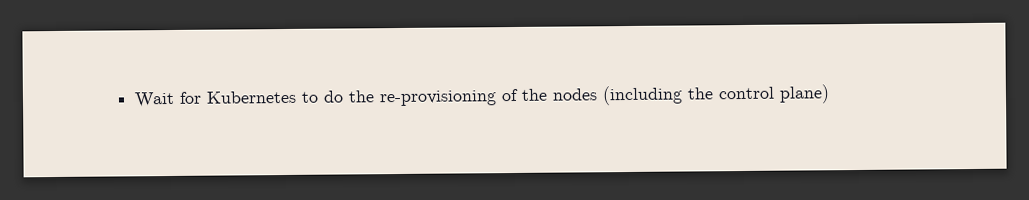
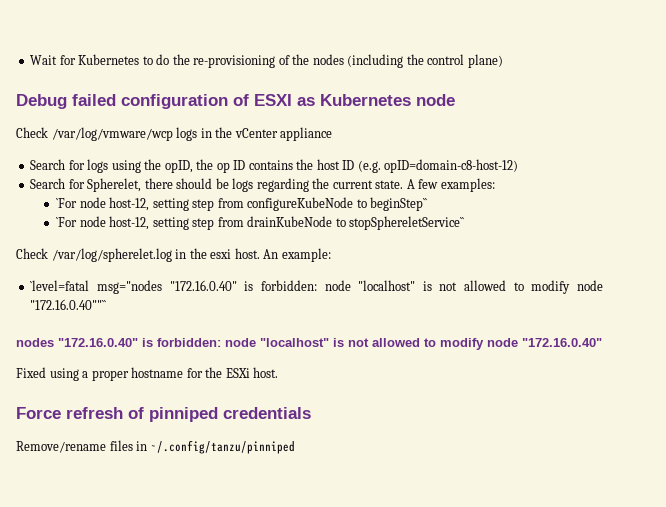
+ Debug failed configuration of ESXI as Kubernetes node
+ Check /var/log/vmware/wcp logs in the vCenter appliance
+ Search for logs using the opID, the op ID contains the host ID (e.g. opID=domain-c8-host-12)
+ Search for Spherelet, there should be logs regarding the current state. A few examples:
+ `For node host-12, setting step from configureKubeNode to beginStep``
+ `For node host-12, setting step from drainKubeNode to stopSphereletService``
+ Check /var/log/spherelet.log in the esxi host. An example:
+ `level=fatal msg="nodes "172.16.0.40" is forbidden: node "localhost" is not allowed to modify node "172.16.0.40""``
+ nodes "172.16.0.40" is forbidden: node "localhost" is not allowed to modify node "172.16.0.40"
+ Fixed using a proper hostname for the ESXi host.
+ Force refresh of pinniped credentials
+ Remove/rename files in ~/.config/tanzu/pinniped

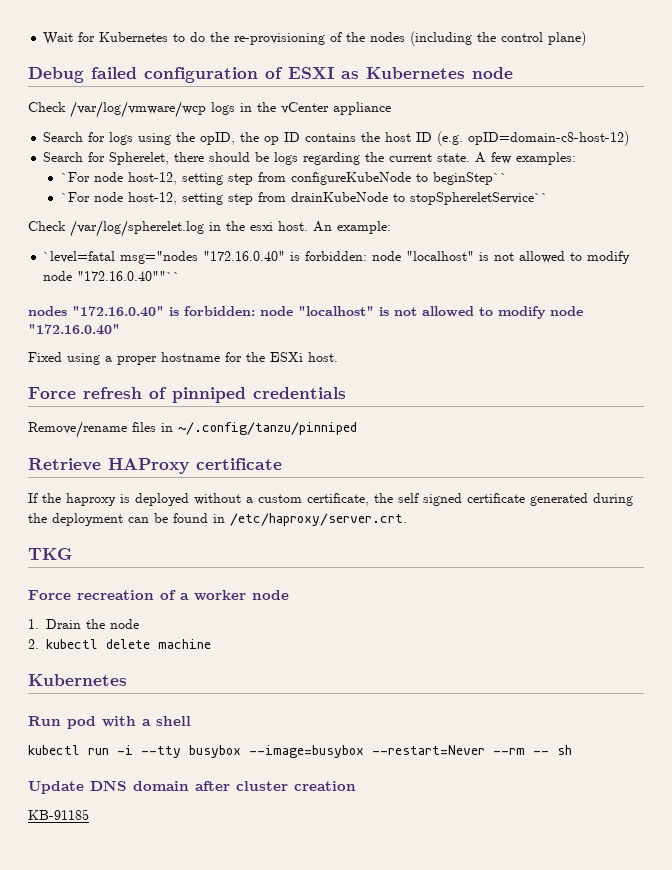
+ Retrieve HAProxy certificate
+ If the haproxy is deployed without a custom certificate, the self signed certificate generated during the deployment can be found in /etc/haproxy/server.crt.
+ TKG
+ Force recreation of a worker node
+ 1. Drain the node
+ 2. kubectl delete machine
+ Kubernetes
+ Run pod with a shell
+ kubectl run -i --tty busybox --image=busybox --restart=Never --rm -- sh
+ Update DNS domain after cluster creation
+ KB-91185

